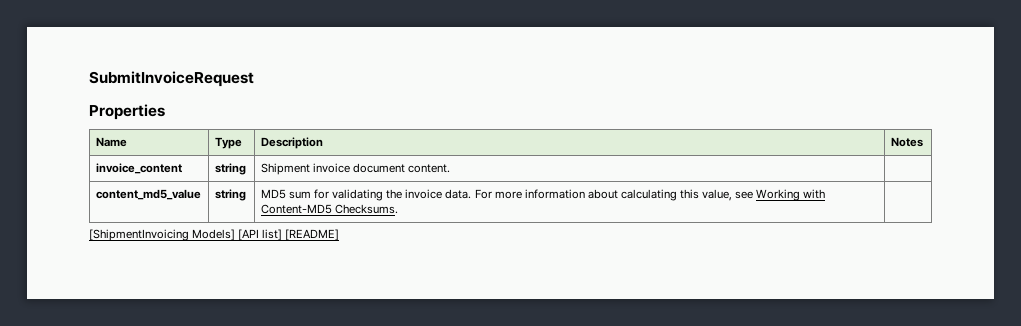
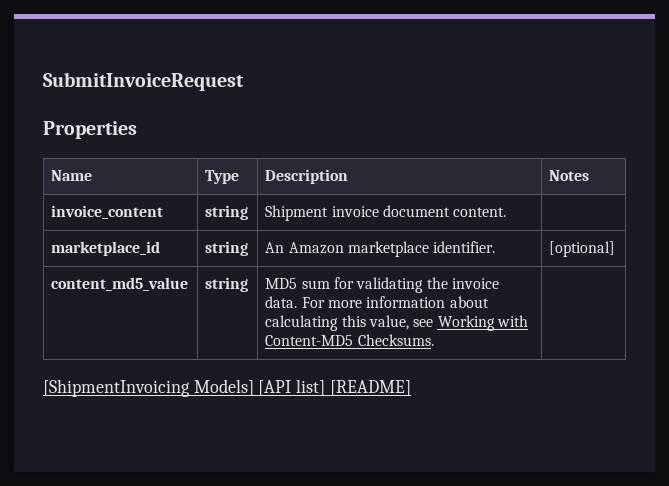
+ marketplace_id | string | An Amazon marketplace identifier. | [optional]

